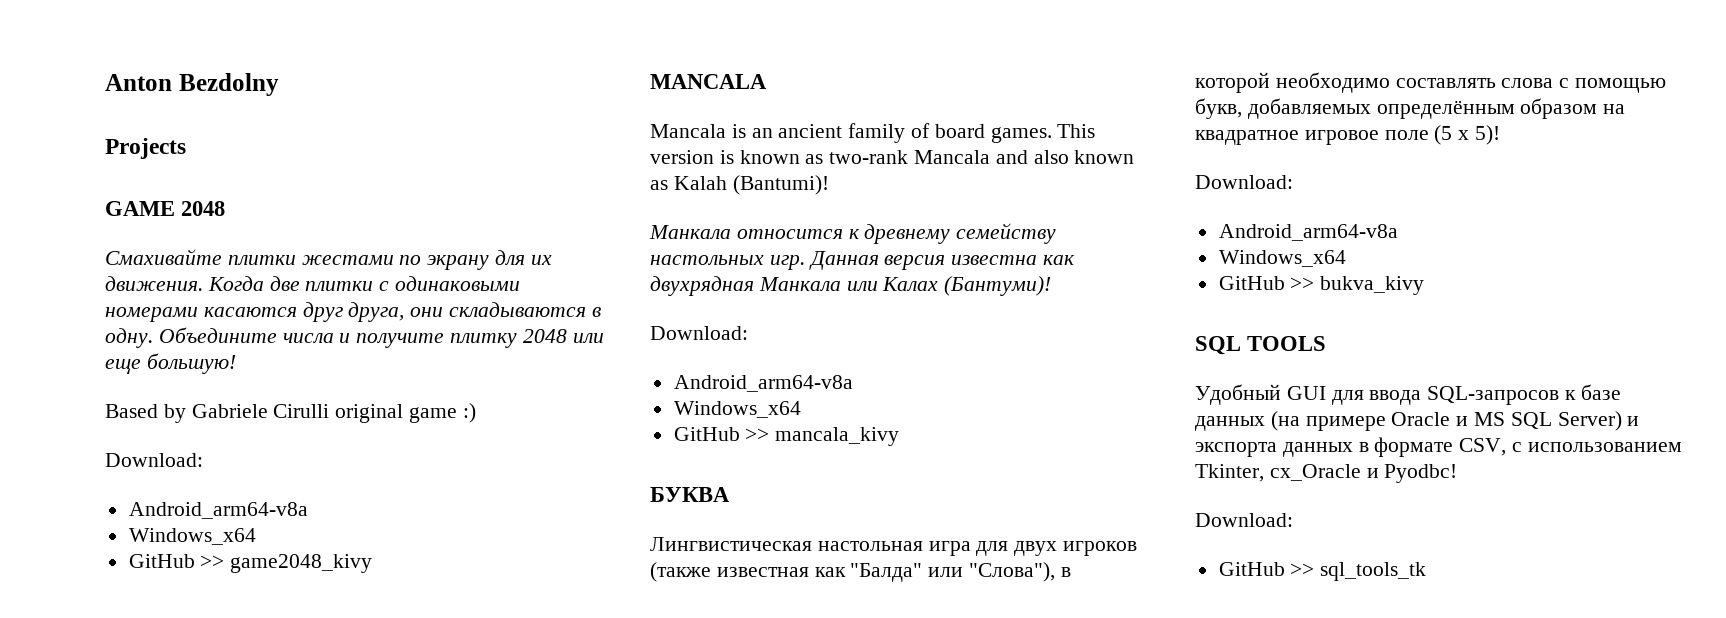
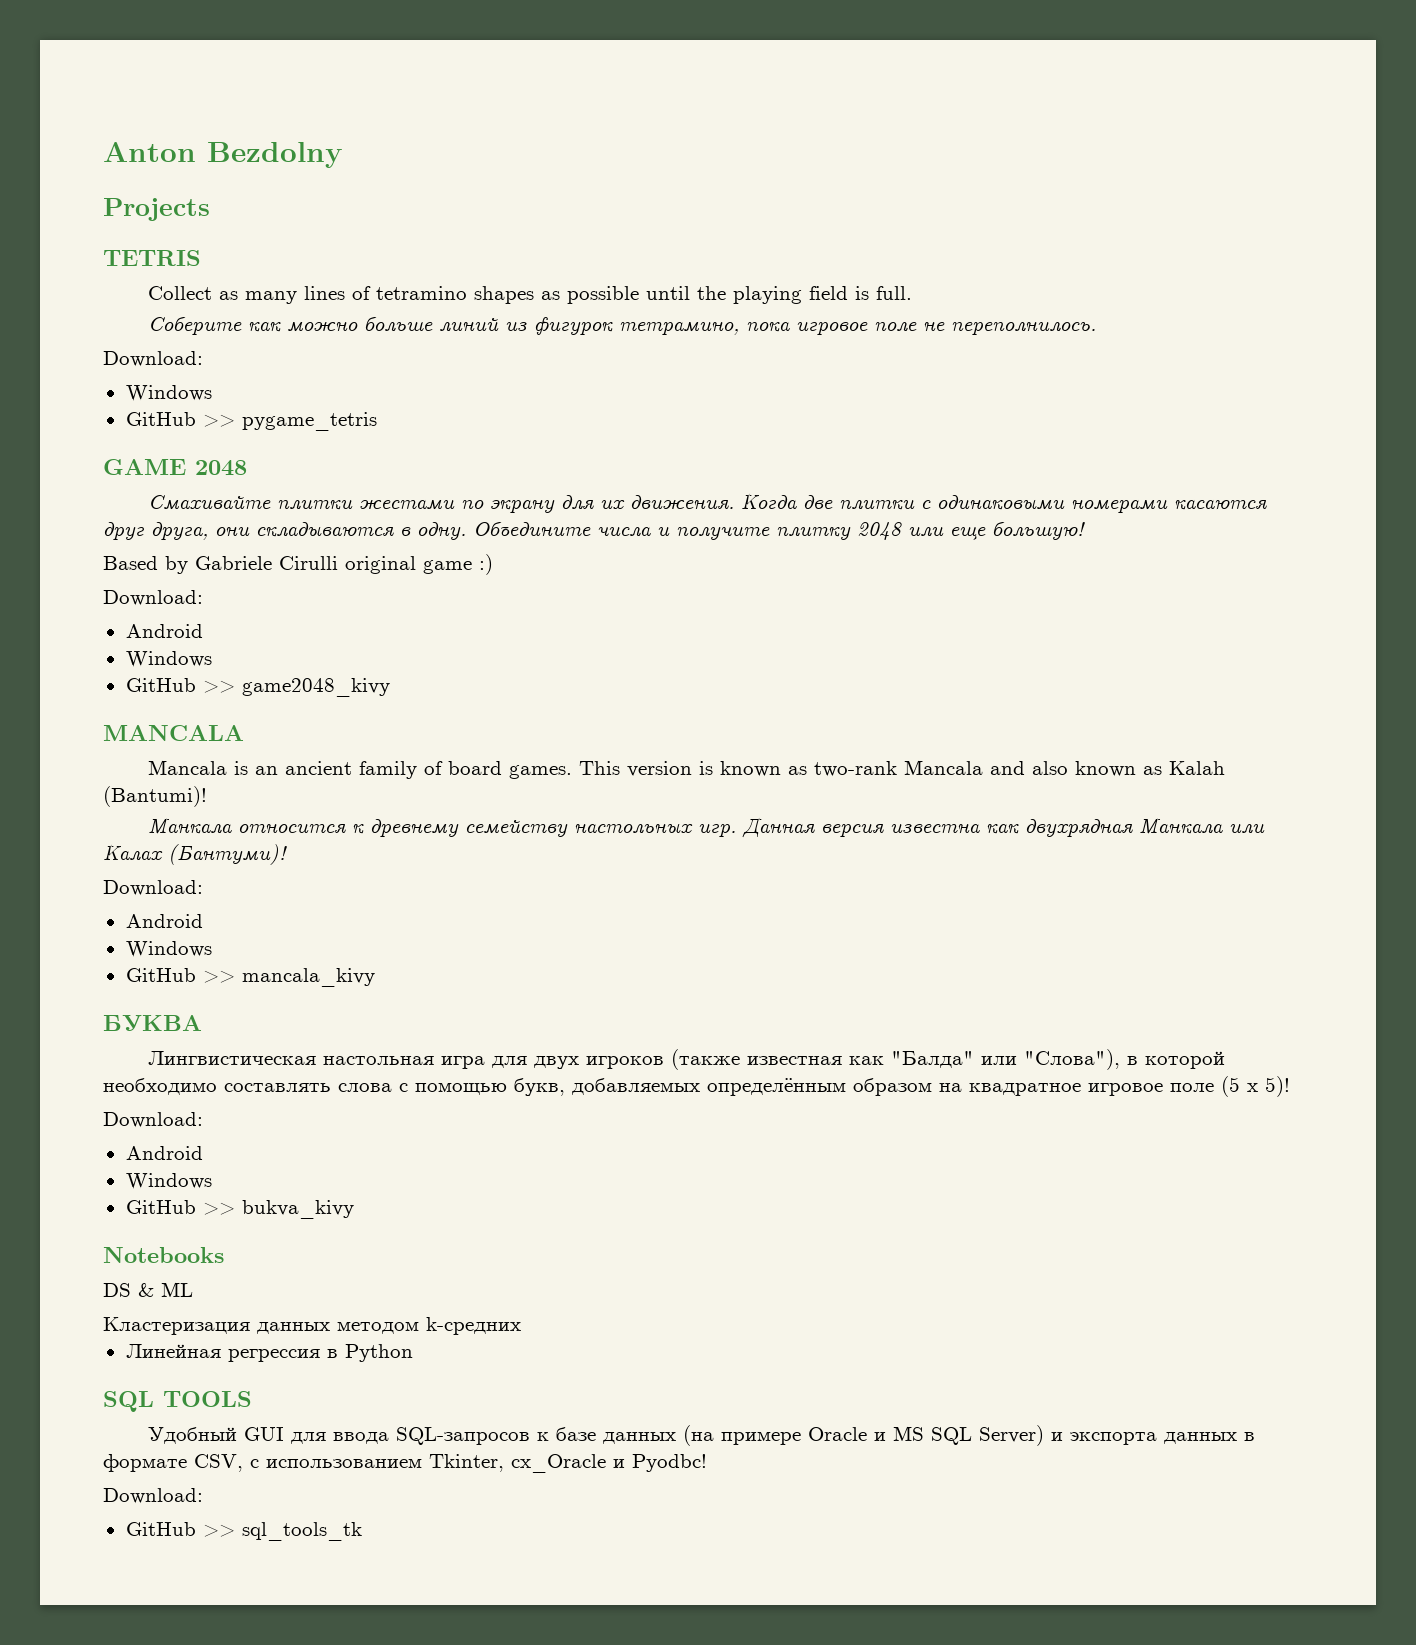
+ TETRIS
+ Collect as many lines of tetramino shapes as possible until the playing field is full.
+ Соберите как можно больше линий из фигурок тетрамино, пока игровое поле не переполнилось.
+ Download:
+ Windows
+ GitHub >> pygame_tetris
  Based by Gabriele Cirulli original game :)
  Download:
- Android_arm64-v8a
- Windows_x64
+ Android
+ Windows
  Данная версия известна как двухрядная Манкала или Калах (Бантуми)!
  Download:
- Android_arm64-v8a
- Windows_x64
+ Android
+ Windows
  Лингвистическая настольная игра для двух игроков (также известная как "Балда" или "Слова"), в которой необходимо составлять слова с помощью букв, добавляемых определённым образом на квадратное игровое поле (5 x 5)!
  Download:
- Android_arm64-v8a
- Windows_x64
+ Android
+ Windows
+ Notebooks
+ DS & ML
+ Кластеризация данных методом k-средних
+ Линейная регрессия в Python

